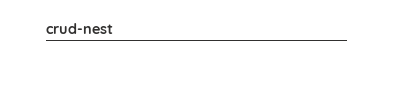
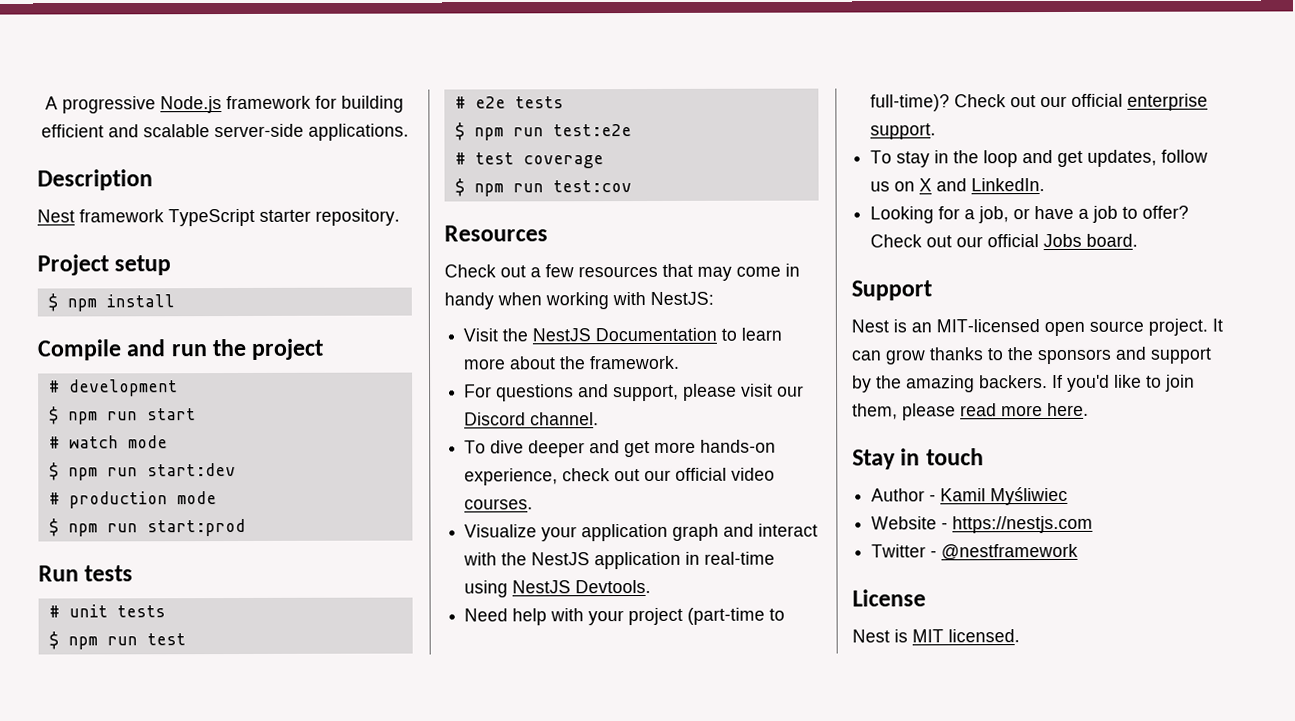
- crud-nest
+ A progressive Node.js framework for building efficient and scalable server-side applications.
+ Description
+ Nest framework TypeScript starter repository.
+ Project setup
+ $ npm install
+ Compile and run the project
+ # development
+ $ npm run start
+ # watch mode
+ $ npm run start:dev
+ # production mode
+ $ npm run start:prod
+ Run tests
+ # unit tests
+ $ npm run test
+ # e2e tests
+ $ npm run test:e2e
+ # test coverage
+ $ npm run test:cov
+ Resources
+ Check out a few resources that may come in handy when working with NestJS:
+ Visit the NestJS Documentation to learn more about the framework.
+ For questions and support, please visit our Discord channel.
+ To dive deeper and get more hands-on experience, check out our official video courses.
+ Visualize your application graph and interact with the NestJS application in real-time using NestJS Devtools.
+ Need help with your project (part-time to full-time)? Check out our official enterprise support.
+ To stay in the loop and get updates, follow us on X and LinkedIn.
+ Looking for a job, or have a job to offer? Check out our official Jobs board.
+ Support
+ Nest is an MIT-licensed open source project. It can grow thanks to the sponsors and support by the amazing backers. If you'd like to join them, please read more here.
+ Stay in touch
+ Author - Kamil Myśliwiec
+ Website - https://nestjs.com
+ Twitter - @nestframework
+ License
+ Nest is MIT licensed.

